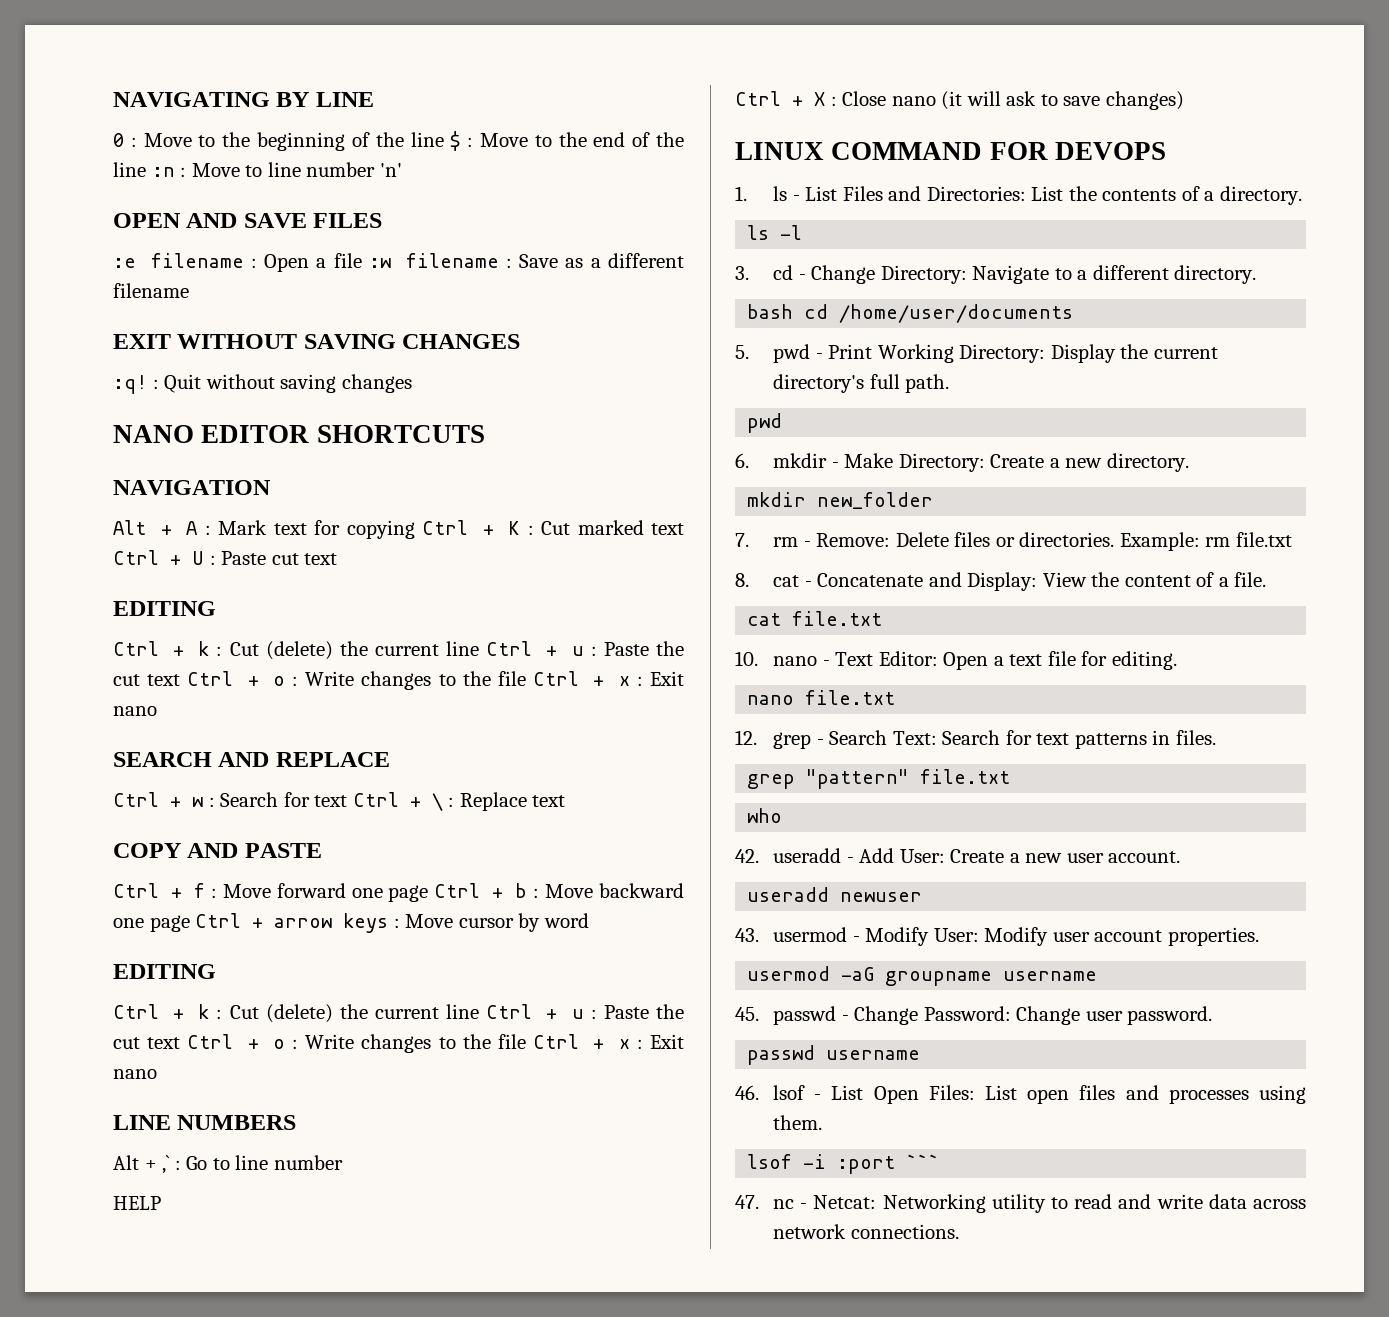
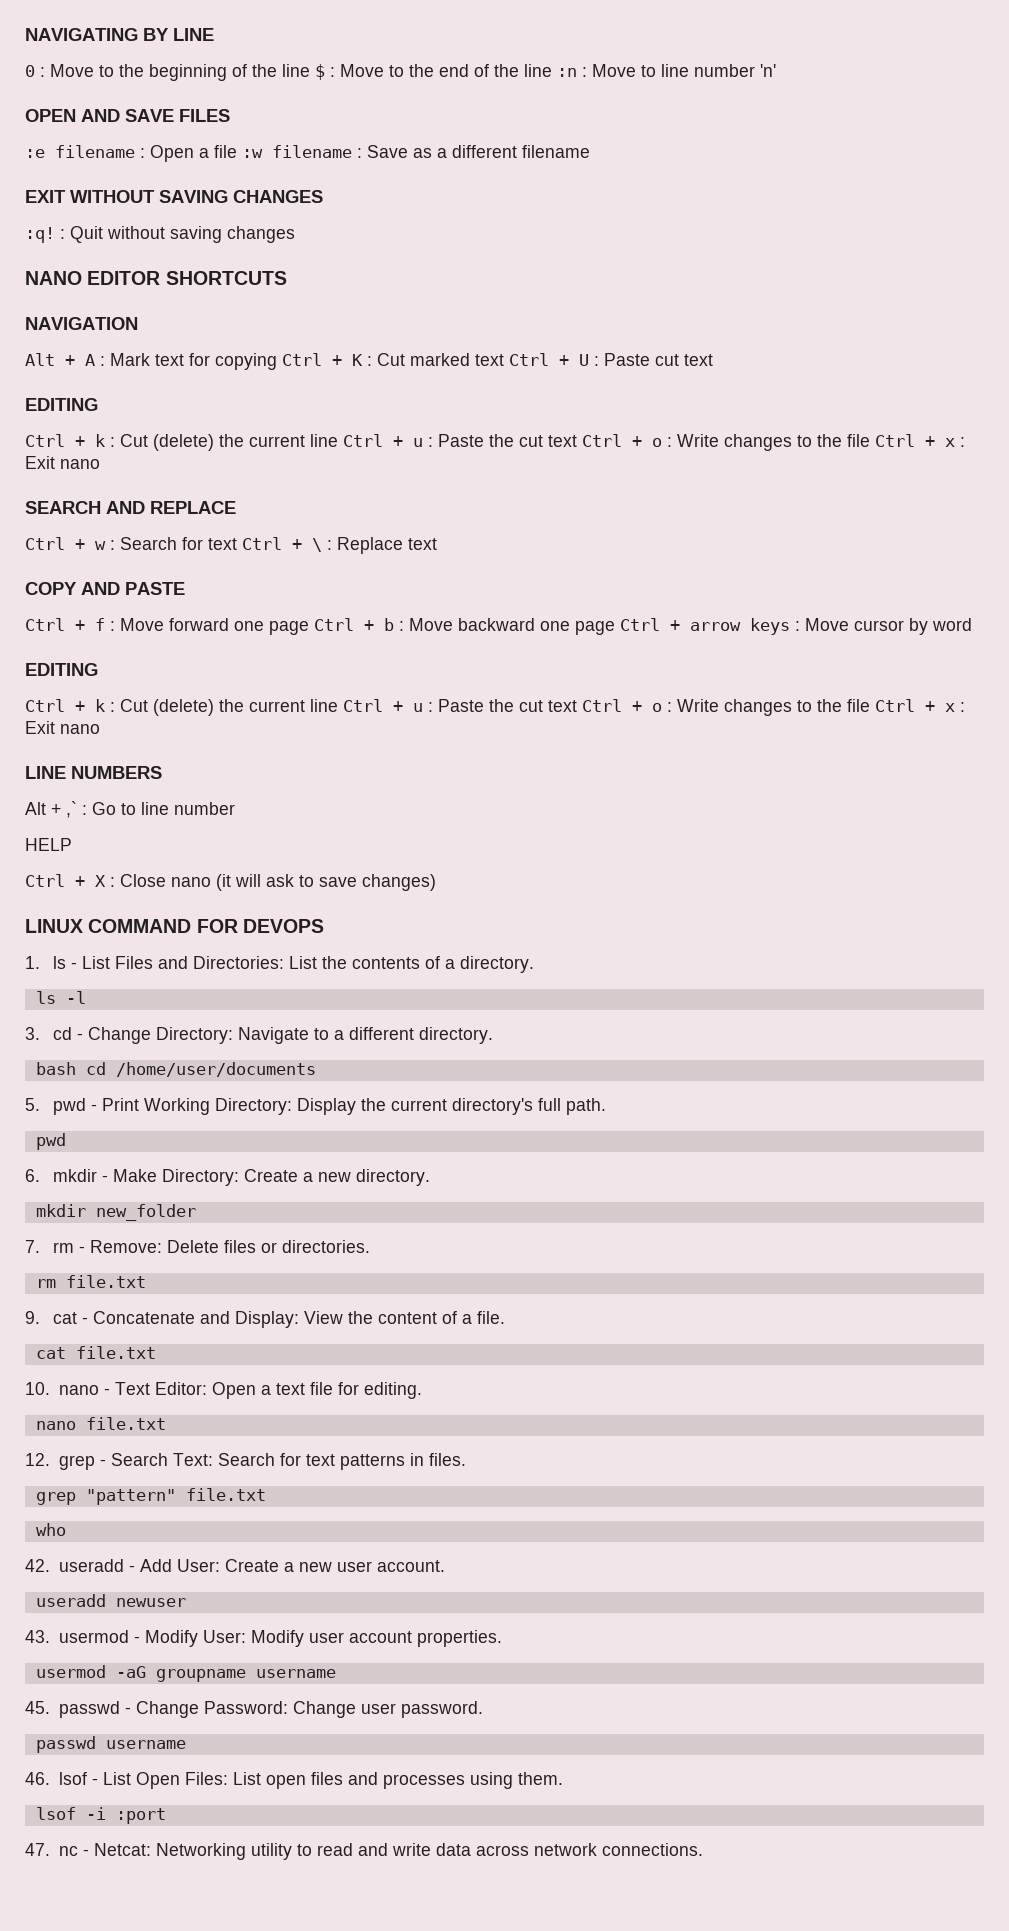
- 7. rm - Remove: Delete files or directories. Example: rm file.txt
+ 7. rm - Remove: Delete files or directories.
+ rm file.txt
- 8. cat - Concatenate and Display: View the content of a file.
+ 9. cat - Concatenate and Display: View the content of a file.
- lsof -i :port ```
+ lsof -i :port

